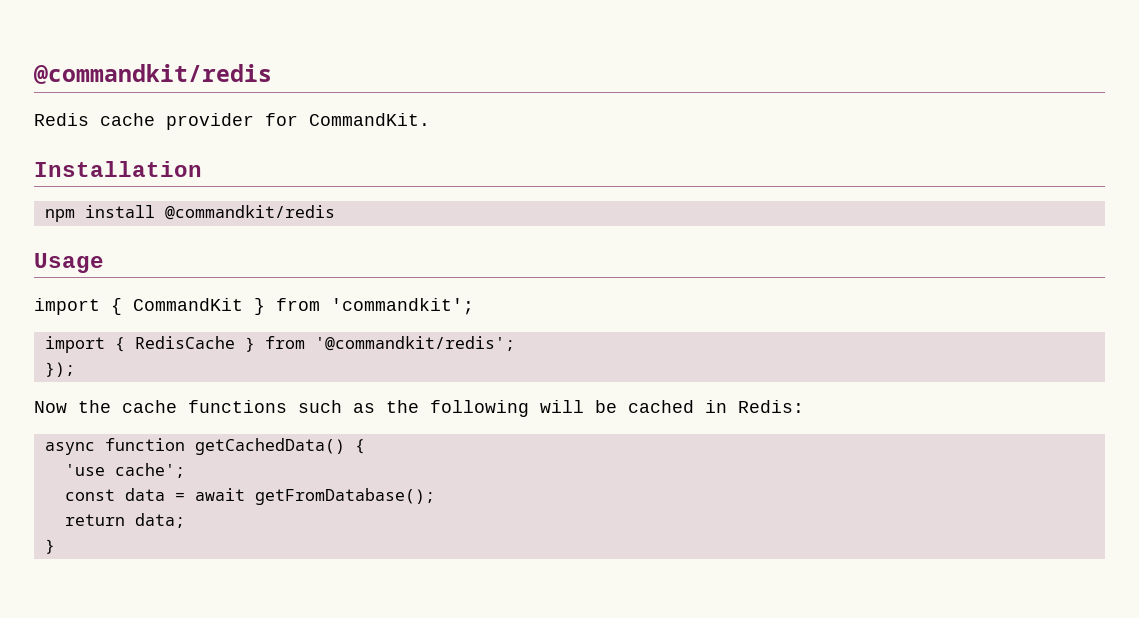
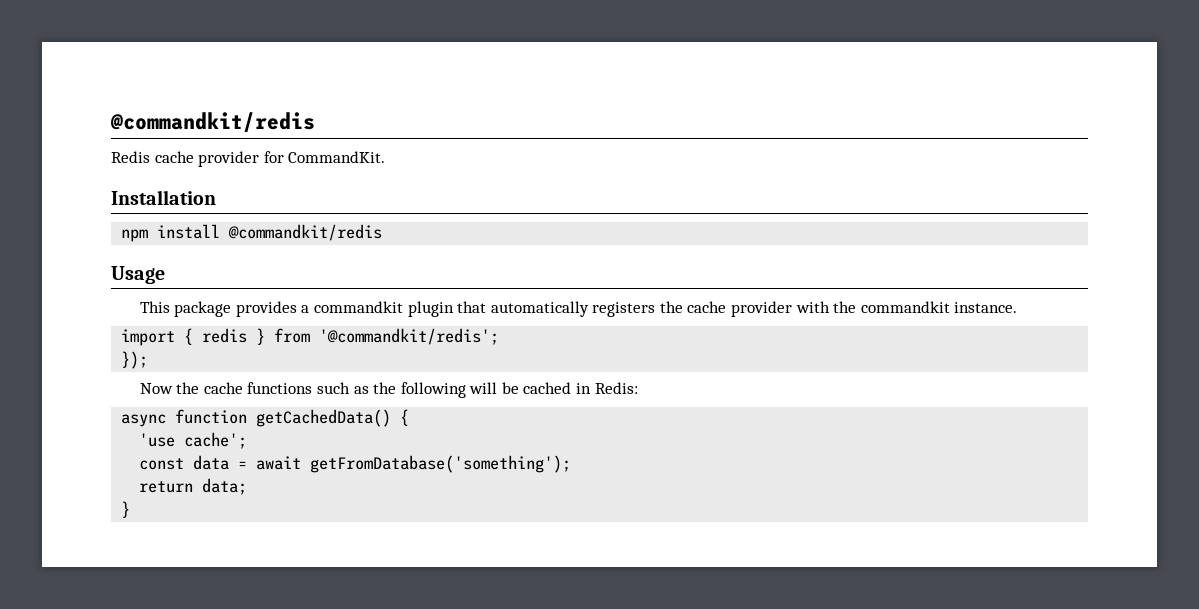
- import { CommandKit } from 'commandkit';
- import { RedisCache } from '@commandkit/redis';
+ This package provides a commandkit plugin that automatically registers the cache provider with the commandkit instance.
+ import { redis } from '@commandkit/redis';
- const data = await getFromDatabase();
+ const data = await getFromDatabase('something');

